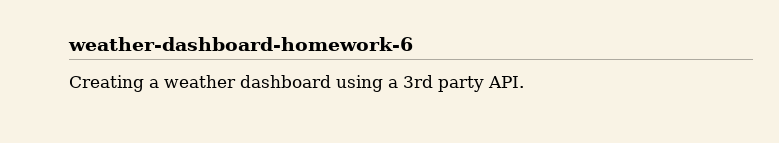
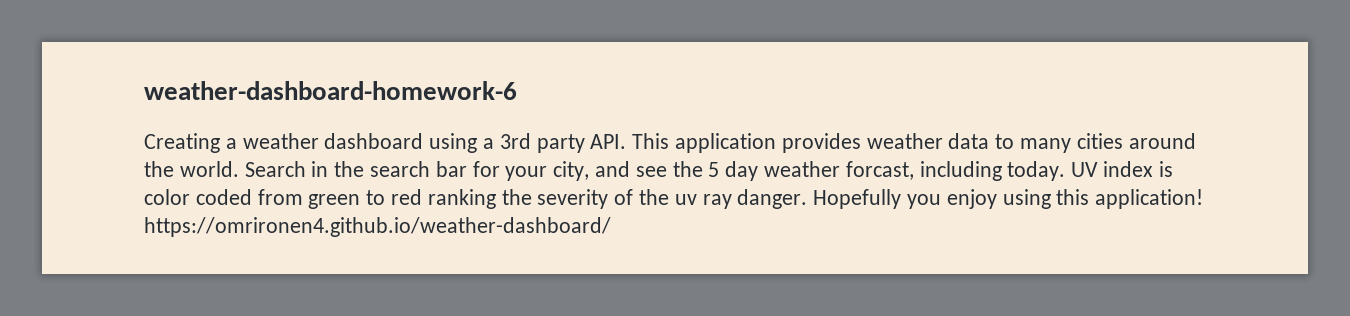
- Creating a weather dashboard using a 3rd party API.
+ Creating a weather dashboard using a 3rd party API. This application provides weather data to many cities around the world. Search in the search bar for your city, and see the 5 day weather forcast, including today. UV index is color coded from green to red ranking the severity of the uv ray danger. Hopefully you enjoy using this application! https://omrironen4.github.io/weather-dashboard/

